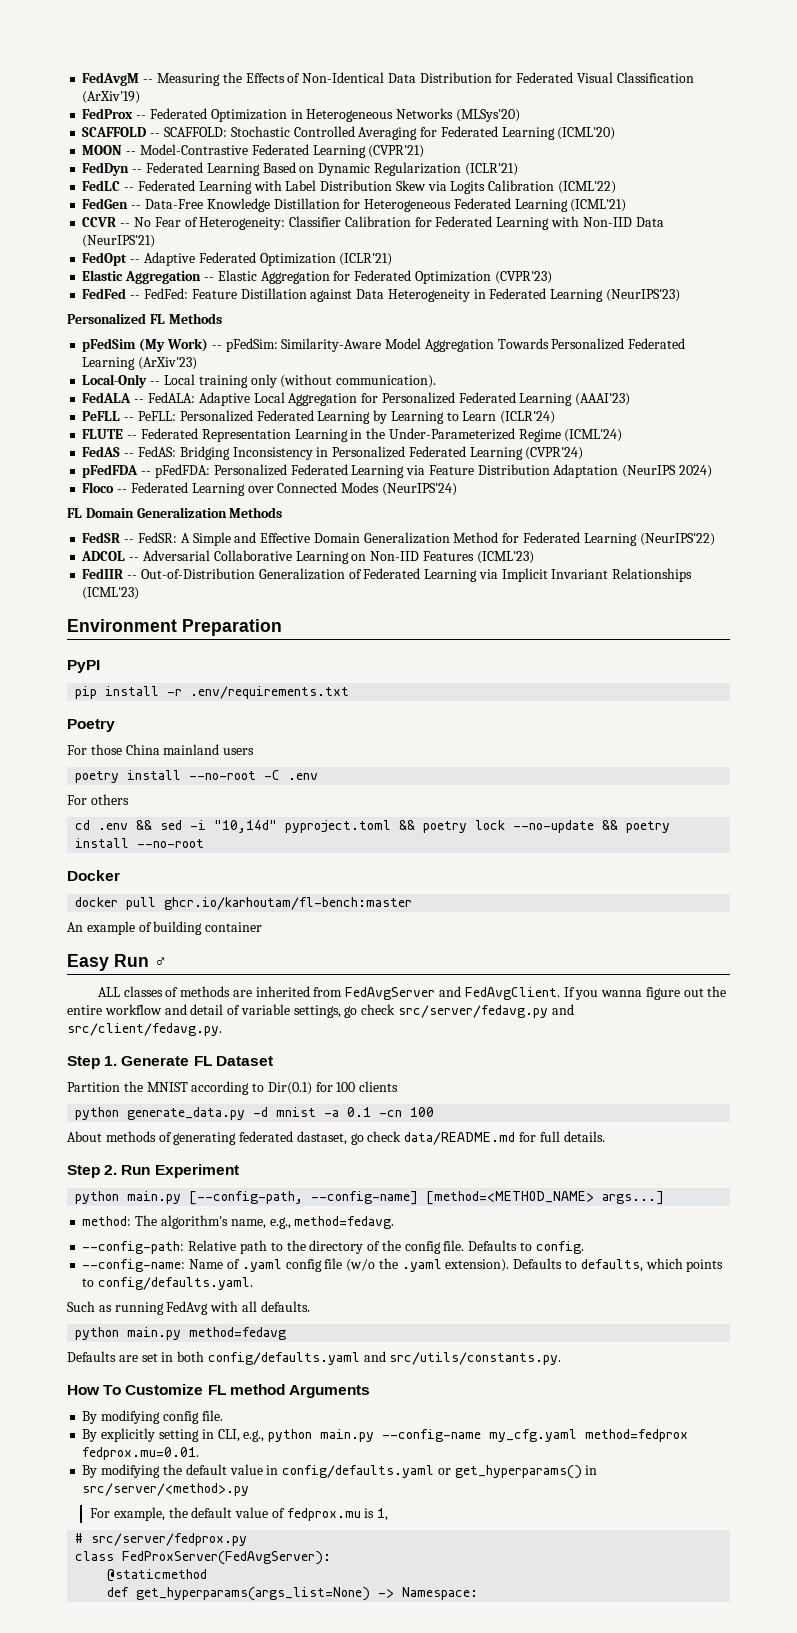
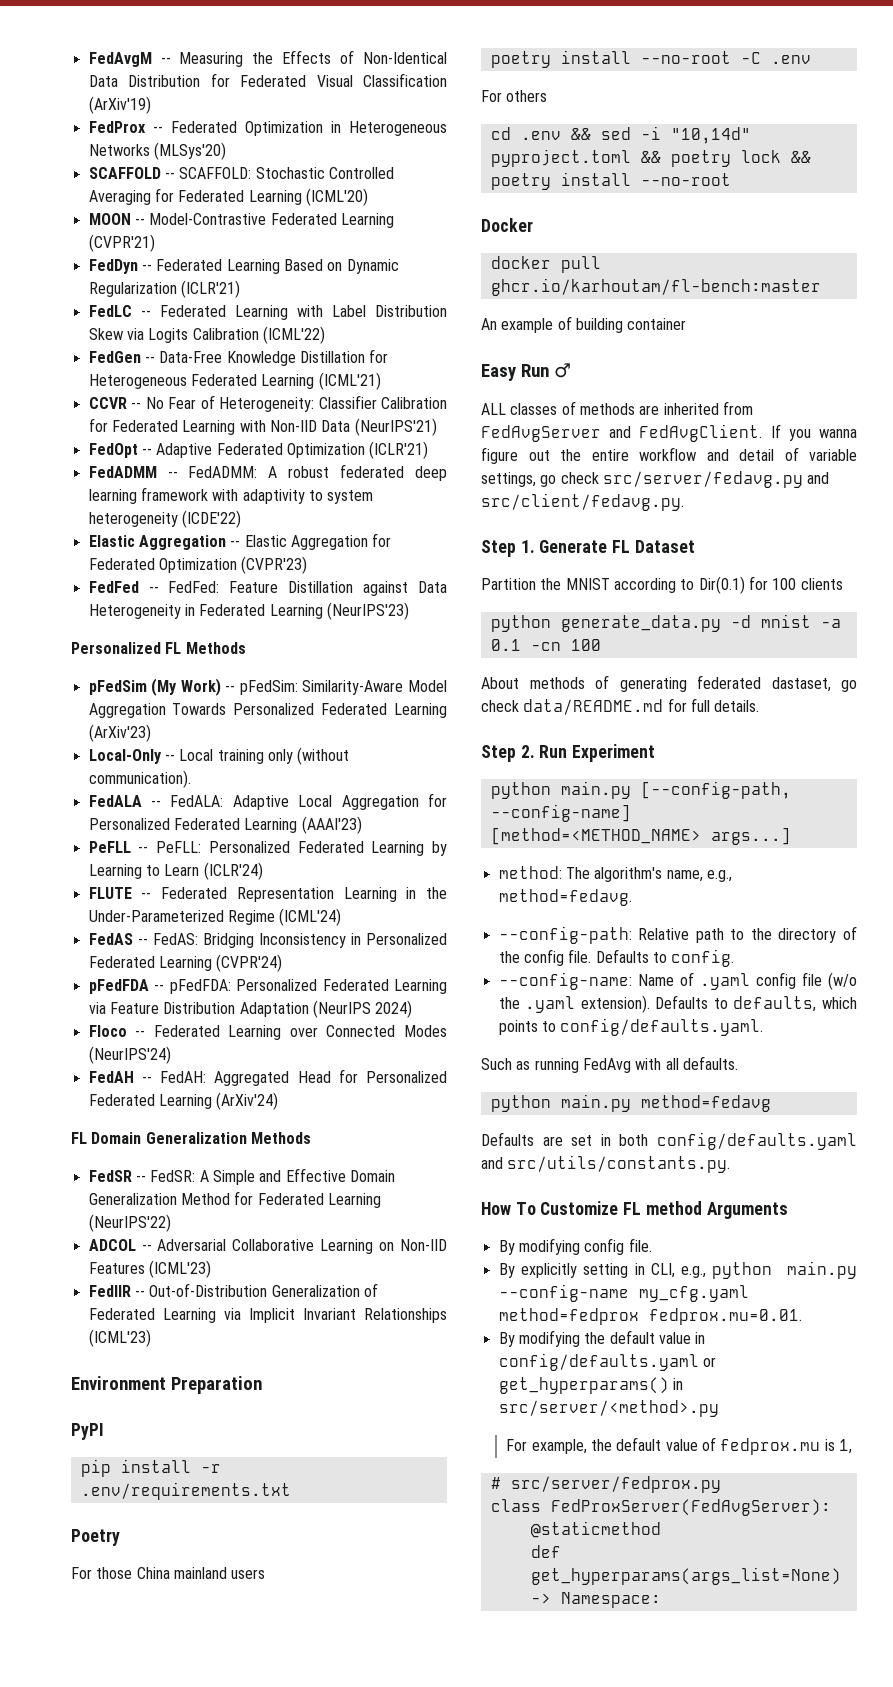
+ FedADMM -- FedADMM: A robust federated deep learning framework with adaptivity to system heterogeneity (ICDE'22)
+ FedAH -- FedAH: Aggregated Head for Personalized Federated Learning (ArXiv'24)
- cd .env && sed -i "10,14d" pyproject.toml && poetry lock --no-update && poetry install --no-root
+ cd .env && sed -i "10,14d" pyproject.toml && poetry lock && poetry install --no-root

